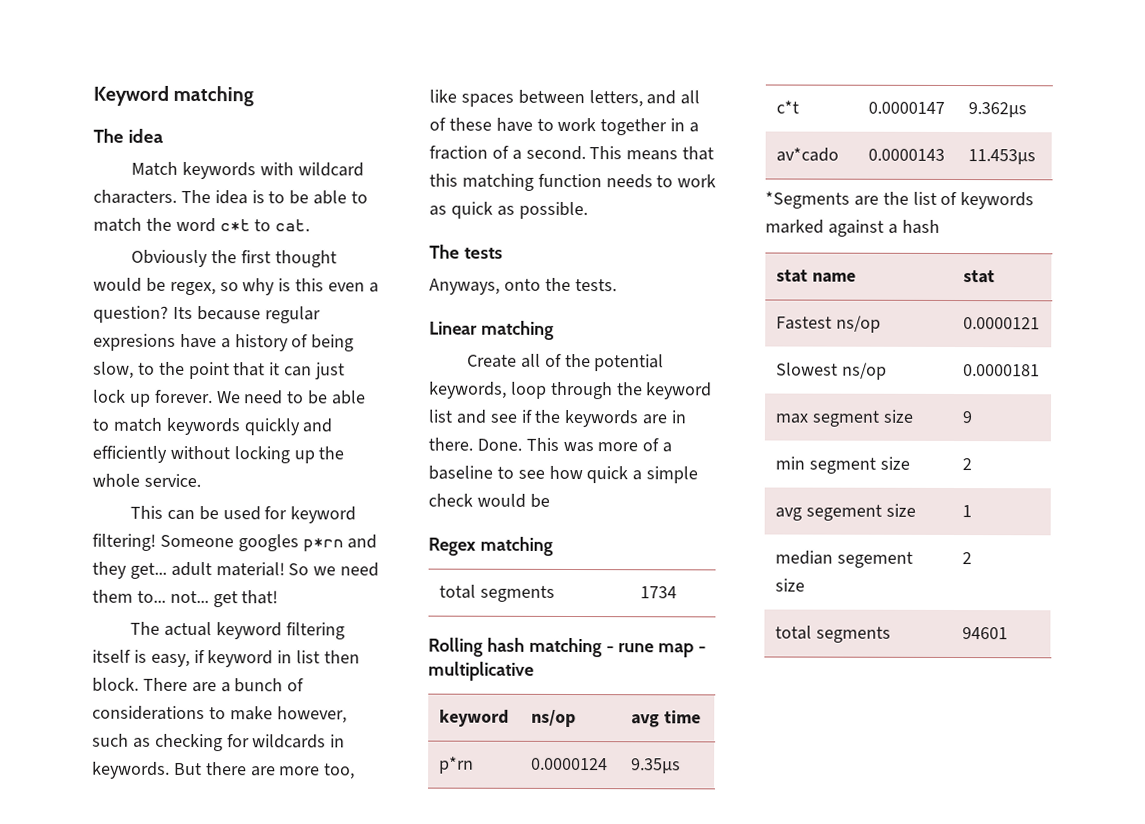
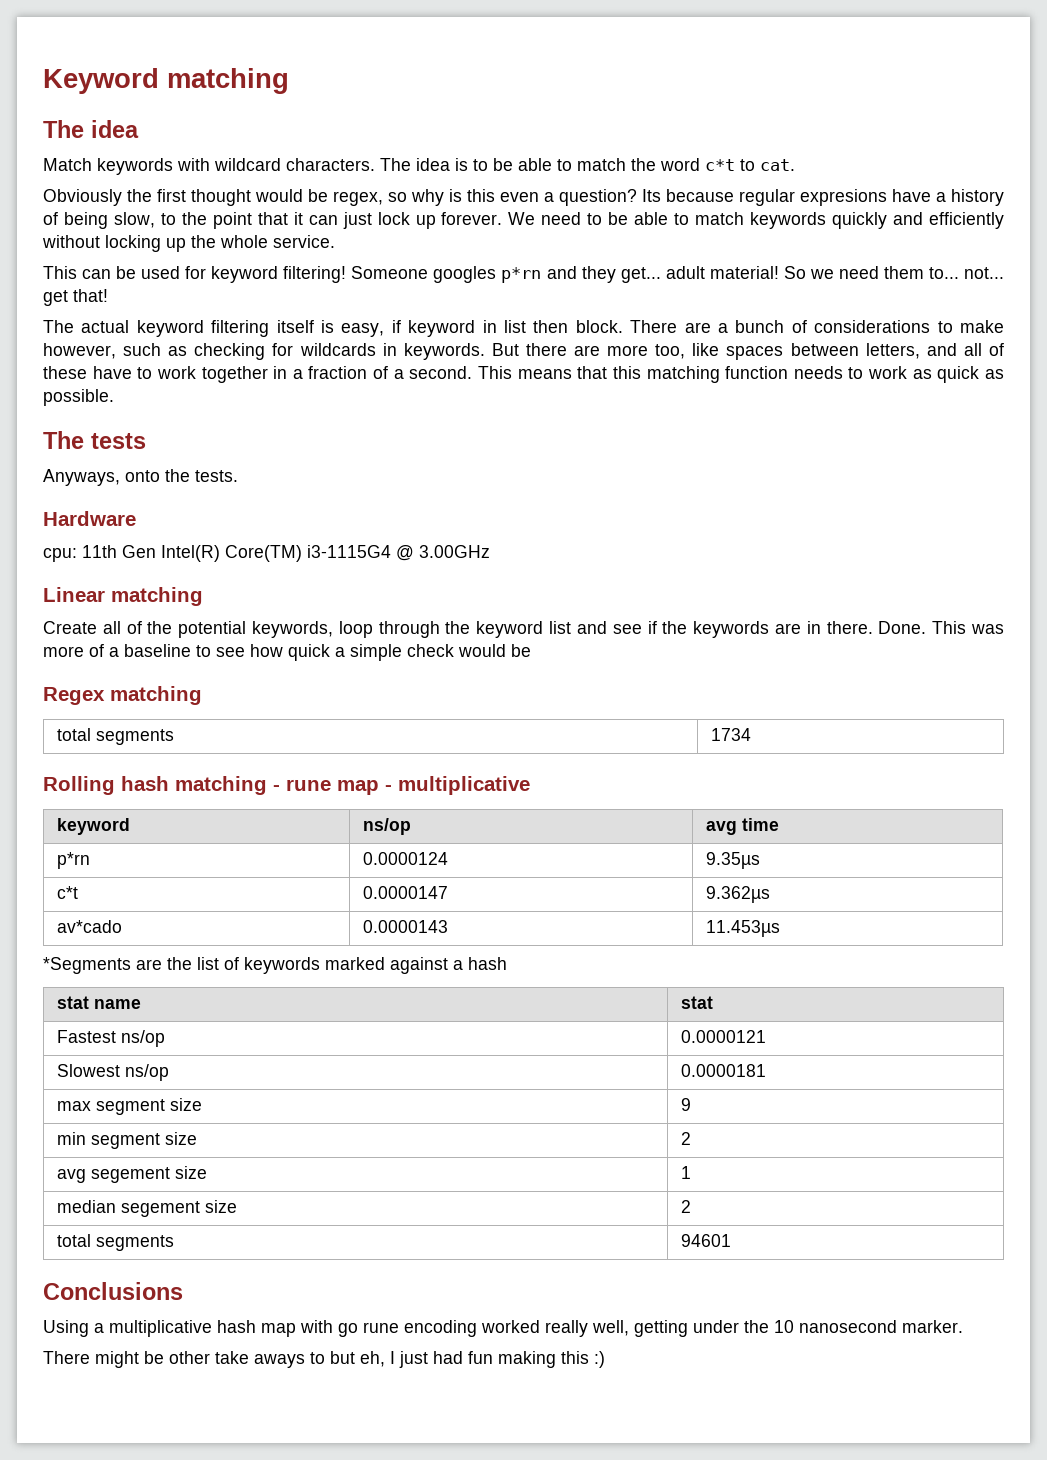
+ Hardware
+ cpu: 11th Gen Intel(R) Core(TM) i3-1115G4 @ 3.00GHz
+ Conclusions
+ Using a multiplicative hash map with go rune encoding worked really well, getting under the 10 nanosecond marker.
+ There might be other take aways to but eh, I just had fun making this :)

